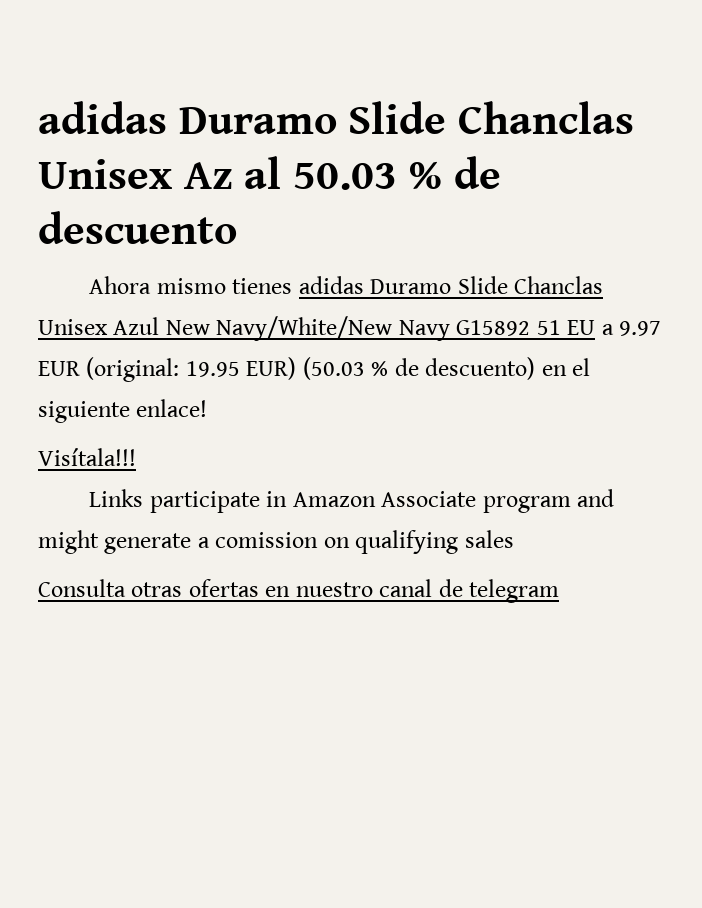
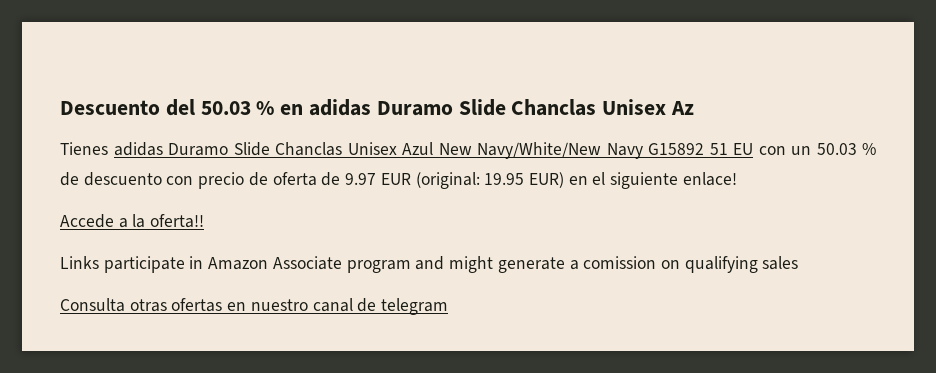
- adidas Duramo Slide Chanclas Unisex Az al 50.03 % de descuento
- Ahora mismo tienes adidas Duramo Slide Chanclas Unisex Azul New Navy/White/New Navy G15892 51 EU a 9.97 EUR (original: 19.95 EUR) (50.03 % de descuento) en el siguiente enlace!
+ Descuento del 50.03 % en adidas Duramo Slide Chanclas Unisex Az
+ Tienes adidas Duramo Slide Chanclas Unisex Azul New Navy/White/New Navy G15892 51 EU con un 50.03 % de descuento con precio de oferta de 9.97 EUR (original: 19.95 EUR) en el siguiente enlace!
- Visítala!!!
+ Accede a la oferta!!

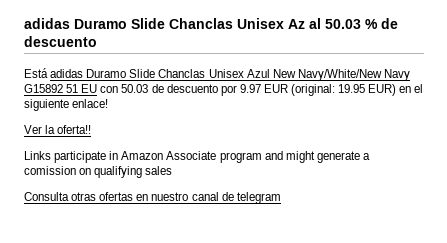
- Descuento del 50.03 % en adidas Duramo Slide Chanclas Unisex Az
- Tienes adidas Duramo Slide Chanclas Unisex Azul New Navy/White/New Navy G15892 51 EU con un 50.03 % de descuento con precio de oferta de 9.97 EUR (original: 19.95 EUR) en el siguiente enlace!
+ adidas Duramo Slide Chanclas Unisex Az al 50.03 % de descuento
+ Está adidas Duramo Slide Chanclas Unisex Azul New Navy/White/New Navy G15892 51 EU con 50.03 de descuento por 9.97 EUR (original: 19.95 EUR) en el siguiente enlace!
- Accede a la oferta!!
+ Ver la oferta!!

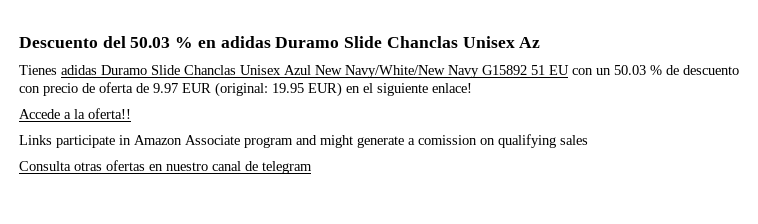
- adidas Duramo Slide Chanclas Unisex Az al 50.03 % de descuento
- Está adidas Duramo Slide Chanclas Unisex Azul New Navy/White/New Navy G15892 51 EU con 50.03 de descuento por 9.97 EUR (original: 19.95 EUR) en el siguiente enlace!
+ Descuento del 50.03 % en adidas Duramo Slide Chanclas Unisex Az
+ Tienes adidas Duramo Slide Chanclas Unisex Azul New Navy/White/New Navy G15892 51 EU con un 50.03 % de descuento con precio de oferta de 9.97 EUR (original: 19.95 EUR) en el siguiente enlace!
- Ver la oferta!!
+ Accede a la oferta!!

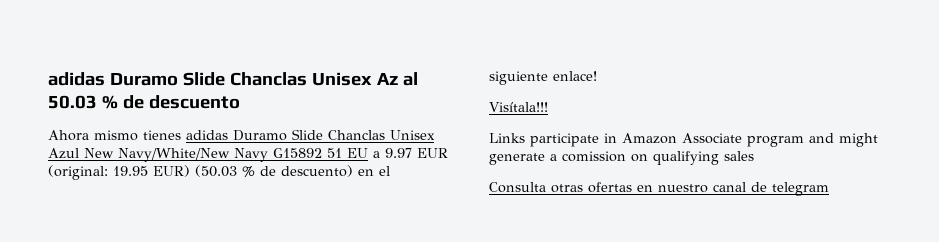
- Descuento del 50.03 % en adidas Duramo Slide Chanclas Unisex Az
- Tienes adidas Duramo Slide Chanclas Unisex Azul New Navy/White/New Navy G15892 51 EU con un 50.03 % de descuento con precio de oferta de 9.97 EUR (original: 19.95 EUR) en el siguiente enlace!
+ adidas Duramo Slide Chanclas Unisex Az al 50.03 % de descuento
+ Ahora mismo tienes adidas Duramo Slide Chanclas Unisex Azul New Navy/White/New Navy G15892 51 EU a 9.97 EUR (original: 19.95 EUR) (50.03 % de descuento) en el siguiente enlace!
- Accede a la oferta!!
+ Visítala!!!

